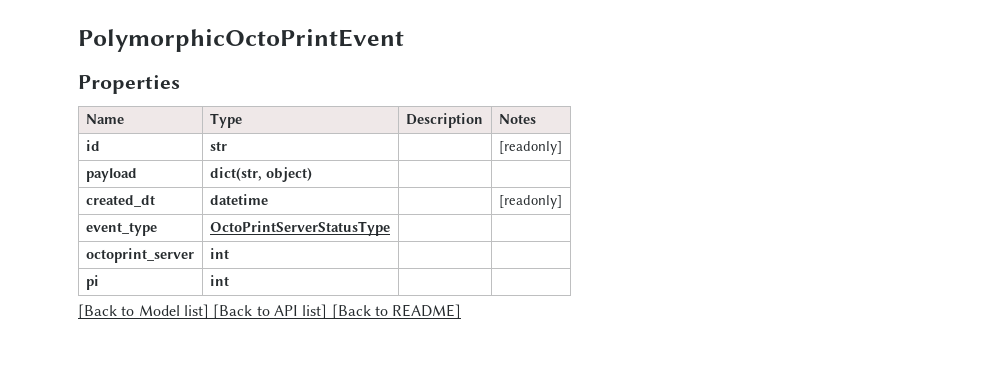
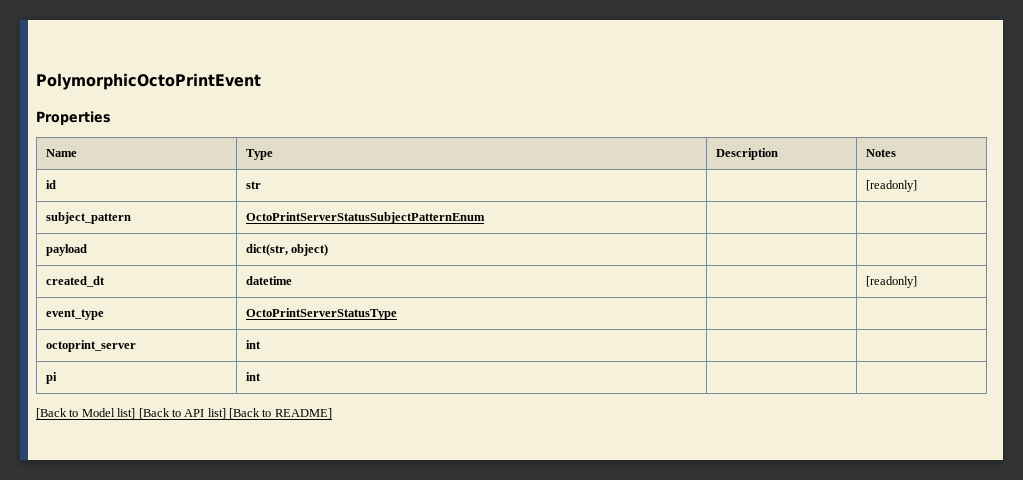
+ subject_pattern | OctoPrintServerStatusSubjectPatternEnum | |

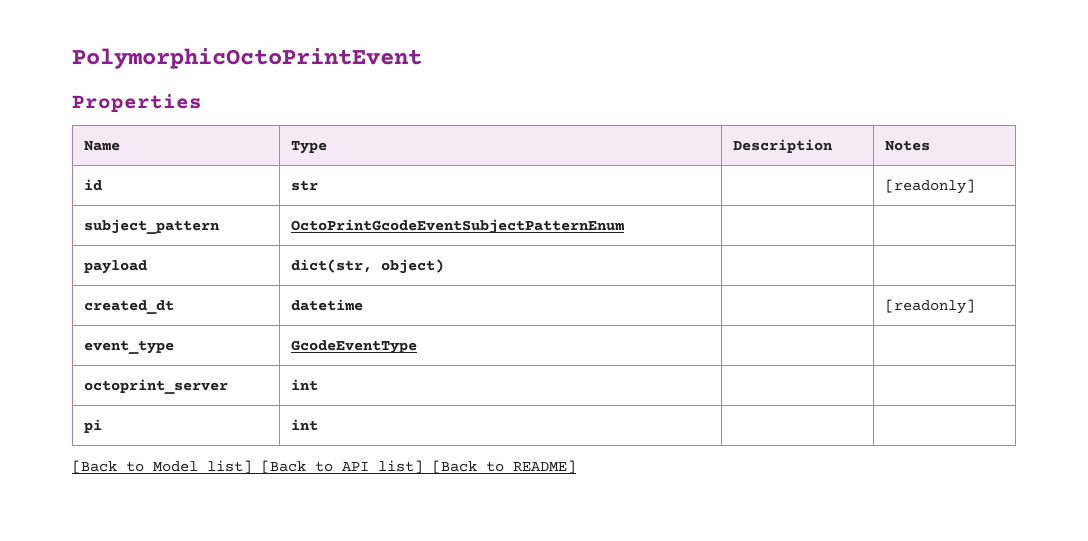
- subject_pattern | OctoPrintServerStatusSubjectPatternEnum | |
+ subject_pattern | OctoPrintGcodeEventSubjectPatternEnum | |
- event_type | OctoPrintServerStatusType | |
+ event_type | GcodeEventType | |

